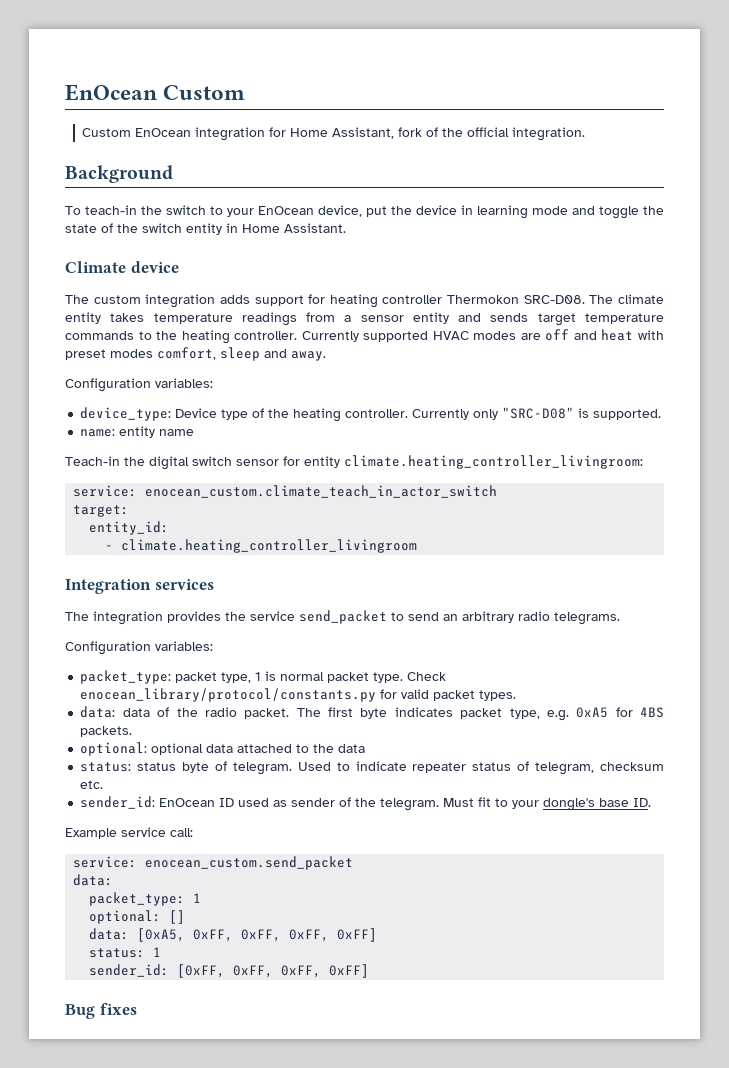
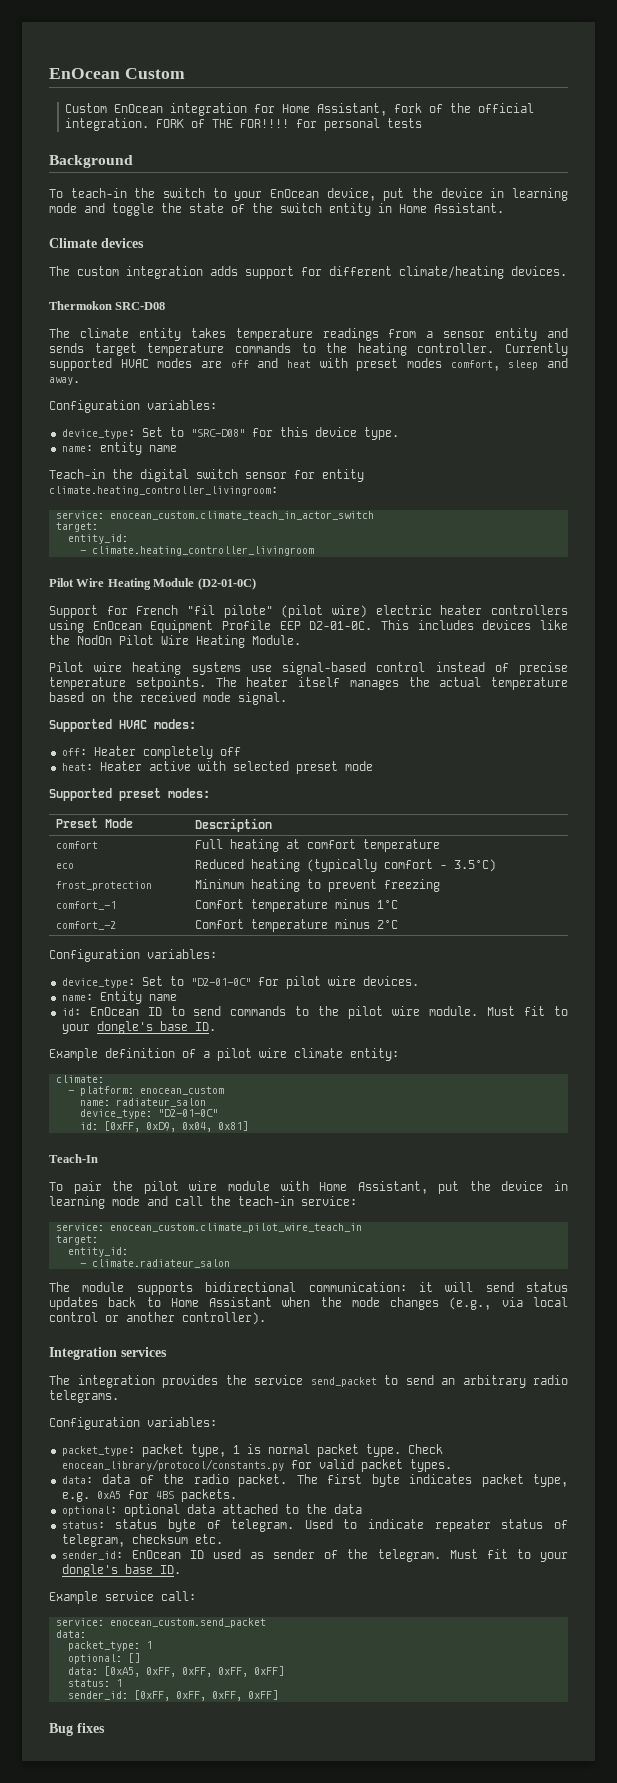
+ FORK of THE FOR!!!! for personal tests
- Climate device
+ Climate devices
- The custom integration adds support for heating controller Thermokon SRC-D08. The climate entity takes temperature readings from a sensor entity and sends target temperature commands to the heating controller.
+ The custom integration adds support for different climate/heating devices.
+ Thermokon SRC-D08
+ The climate entity takes temperature readings from a sensor entity and sends target temperature commands to the heating controller.
- device_type: Device type of the heating controller. Currently only "SRC-D08" is supported.
+ device_type: Set to "SRC-D08" for this device type.
+ Pilot Wire Heating Module (D2-01-0C)
+ Support for French "fil pilote" (pilot wire) electric heater controllers using EnOcean Equipment Profile EEP D2-01-0C. This includes devices like the NodOn Pilot Wire Heating Module.
+ Pilot wire heating systems use signal-based control instead of precise temperature setpoints. The heater itself manages the actual temperature based on the received mode signal.
+ Supported HVAC modes:
+ off: Heater completely off
+ heat: Heater active with selected preset mode
+ Supported preset modes:
+ Preset Mode | Description
+ comfort | Full heating at comfort temperature
+ eco | Reduced heating (typically comfort - 3.5°C)
+ frost_protection | Minimum heating to prevent freezing
+ comfort_-1 | Comfort temperature minus 1°C
+ comfort_-2 | Comfort temperature minus 2°C
+ Configuration variables:
+ device_type: Set to "D2-01-0C" for pilot wire devices.
+ name: Entity name
+ id: EnOcean ID to send commands to the pilot wire module. Must fit to your dongle's base ID.
+ Example definition of a pilot wire climate entity:
+ climate:
+ - platform: enocean_custom
+ name: radiateur_salon
+ device_type: "D2-01-0C"
+ id: [0xFF, 0xD9, 0x04, 0x81]
+ Teach-In
+ To pair the pilot wire module with Home Assistant, put the device in learning mode and call the teach-in service:
+ service: enocean_custom.climate_pilot_wire_teach_in
+ target:
+ entity_id:
+ - climate.radiateur_salon
+ The module supports bidirectional communication: it will send status updates back to Home Assistant when the mode changes (e.g., via local control or another controller).

